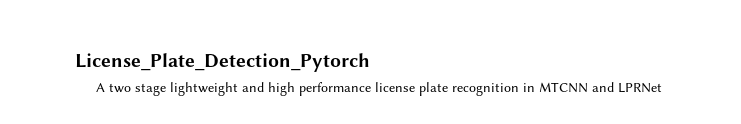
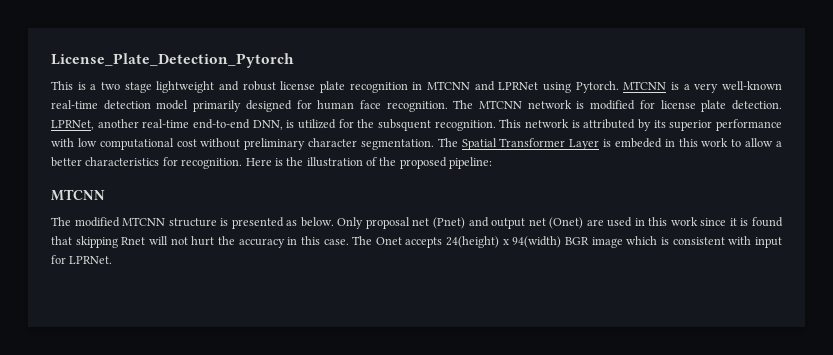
- A two stage lightweight and high performance license plate recognition in MTCNN and LPRNet
+ This is a two stage lightweight and robust license plate recognition in MTCNN and LPRNet using Pytorch. MTCNN is a very well-known real-time detection model primarily designed for human face recognition. The MTCNN network is modified for license plate detection. LPRNet, another real-time end-to-end DNN, is utilized for the subsquent recognition. This network is attributed by its superior performance with low computational cost without preliminary character segmentation. The Spatial Transformer Layer is embeded in this work to allow a better characteristics for recognition. Here is the illustration of the proposed pipeline:
+ MTCNN
+ The modified MTCNN structure is presented as below. Only proposal net (Pnet) and output net (Onet) are used in this work since it is found that skipping Rnet will not hurt the accuracy in this case. The Onet accepts 24(height) x 94(width) BGR image which is consistent with input for LPRNet.

